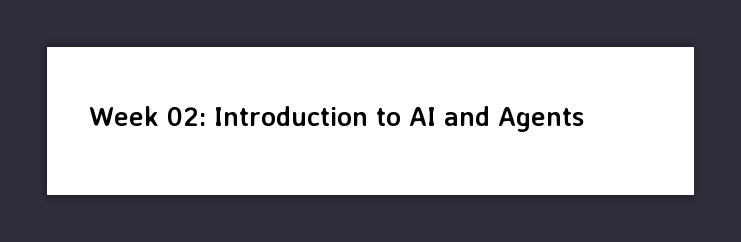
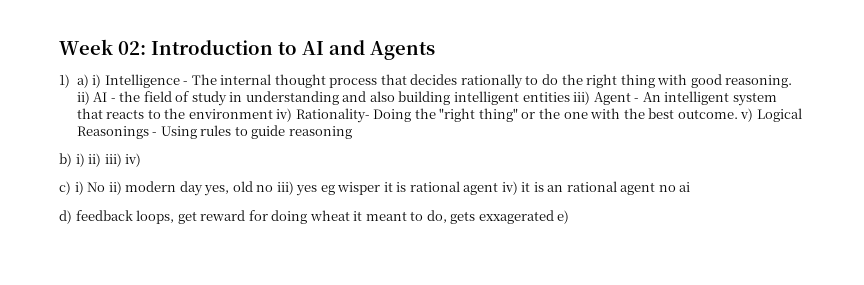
+ 1) a) i) Intelligence - The internal thought process that decides rationally to do the right thing with good reasoning. ii) AI - the field of study in understanding and also building intelligent entities iii) Agent - An intelligent system that reacts to the environment iv) Rationality- Doing the "right thing" or the one with the best outcome. v) Logical Reasonings - Using rules to guide reasoning
+ b) i) ii) iii) iv)
+ c) i) No ii) modern day yes, old no iii) yes eg wisper it is rational agent iv) it is an rational agent no ai
+ d) feedback loops, get reward for doing wheat it meant to do, gets exxagerated e)

